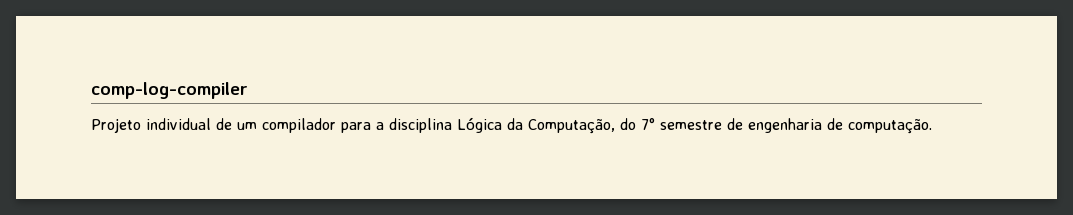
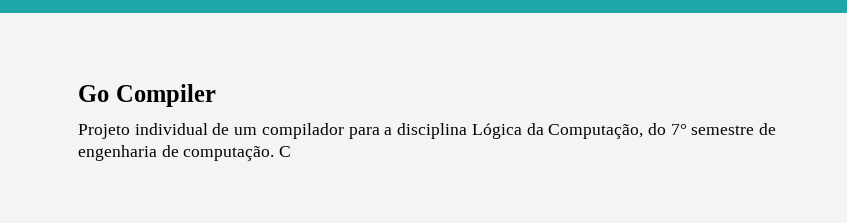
- comp-log-compiler
+ Go Compiler
+ C

